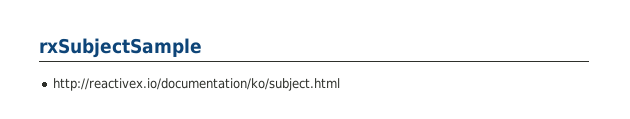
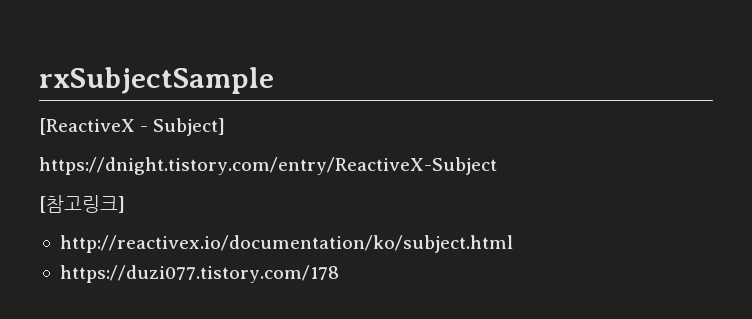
+ [ReactiveX - Subject]
+ https://dnight.tistory.com/entry/ReactiveX-Subject
+ [참고링크]
+ https://duzi077.tistory.com/178

